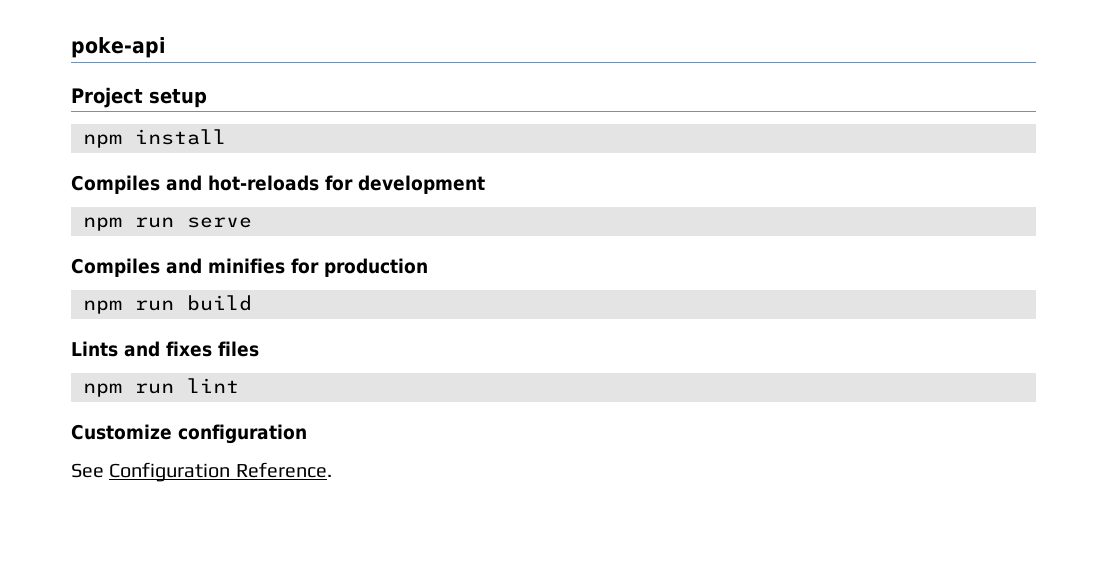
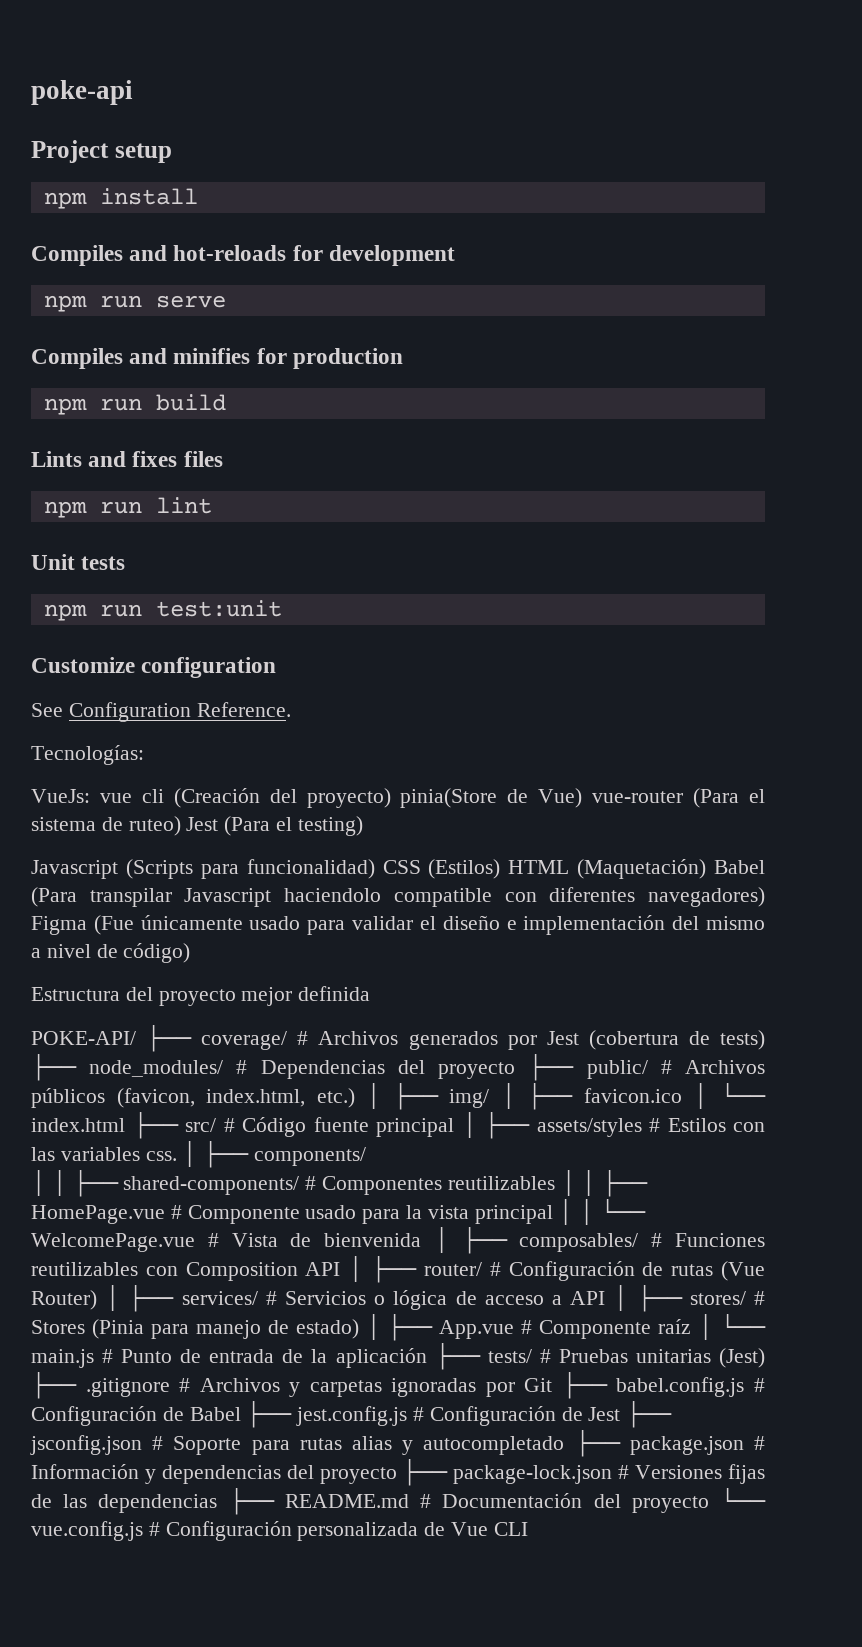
+ Unit tests
+ npm run test:unit
+ Tecnologías:
+ VueJs: vue cli (Creación del proyecto) pinia(Store de Vue) vue-router (Para el sistema de ruteo) Jest (Para el testing)
+ Javascript (Scripts para funcionalidad) CSS (Estilos) HTML (Maquetación) Babel (Para transpilar Javascript haciendolo compatible con diferentes navegadores) Figma (Fue únicamente usado para validar el diseño e implementación del mismo a nivel de código)
+ Estructura del proyecto mejor definida
+ POKE-API/ ├── coverage/ # Archivos generados por Jest (cobertura de tests) ├── node_modules/ # Dependencias del proyecto ├── public/ # Archivos públicos (favicon, index.html, etc.) │ ├── img/ │ ├── favicon.ico │ └── index.html ├── src/ # Código fuente principal │ ├── assets/styles # Estilos con las variables css. │ ├── components/
+ │ │ ├── shared-components/ # Componentes reutilizables │ │ ├── HomePage.vue # Componente usado para la vista principal │ │ └── WelcomePage.vue # Vista de bienvenida │ ├── composables/ # Funciones reutilizables con Composition API │ ├── router/ # Configuración de rutas (Vue Router) │ ├── services/ # Servicios o lógica de acceso a API │ ├── stores/ # Stores (Pinia para manejo de estado) │ ├── App.vue # Componente raíz │ └── main.js # Punto de entrada de la aplicación ├── tests/ # Pruebas unitarias (Jest) ├── .gitignore # Archivos y carpetas ignoradas por Git ├── babel.config.js # Configuración de Babel ├── jest.config.js # Configuración de Jest ├── jsconfig.json # Soporte para rutas alias y autocompletado ├── package.json # Información y dependencias del proyecto ├── package-lock.json # Versiones fijas de las dependencias ├── README.md # Documentación del proyecto └── vue.config.js # Configuración personalizada de Vue CLI

